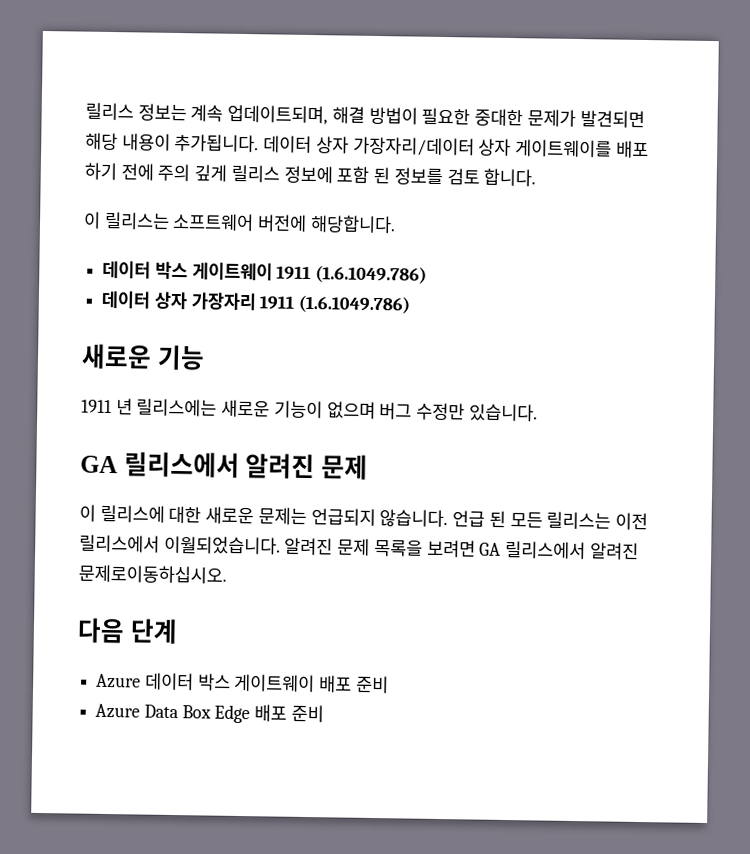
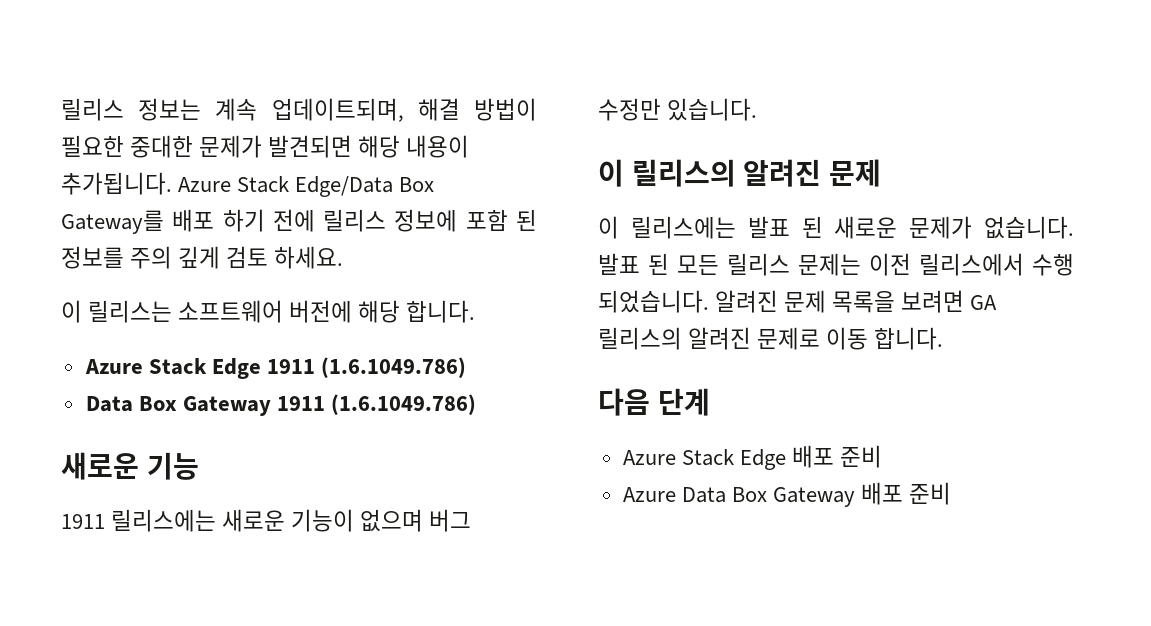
- 데이터 상자 가장자리/데이터 상자 게이트웨이를 배포 하기 전에 주의 깊게 릴리스 정보에 포함 된 정보를 검토 합니다.
+ Azure Stack Edge/Data Box Gateway를 배포 하기 전에 릴리스 정보에 포함 된 정보를 주의 깊게 검토 하세요.
- 이 릴리스는 소프트웨어 버전에 해당합니다.
- 데이터 박스 게이트웨이 1911 (1.6.1049.786)
- 데이터 상자 가장자리 1911 (1.6.1049.786)
+ 이 릴리스는 소프트웨어 버전에 해당 합니다.
+ Azure Stack Edge 1911 (1.6.1049.786)
+ Data Box Gateway 1911 (1.6.1049.786)
- 1911 년 릴리스에는 새로운 기능이 없으며 버그 수정만 있습니다.
+ 1911 릴리스에는 새로운 기능이 없으며 버그 수정만 있습니다.
- GA 릴리스에서 알려진 문제
+ 이 릴리스의 알려진 문제
- 이 릴리스에 대한 새로운 문제는 언급되지 않습니다. 언급 된 모든 릴리스는 이전 릴리스에서 이월되었습니다.
+ 이 릴리스에는 발표 된 새로운 문제가 없습니다. 발표 된 모든 릴리스 문제는 이전 릴리스에서 수행 되었습니다.
- 알려진 문제 목록을 보려면 GA 릴리스에서 알려진 문제로이동하십시오.
+ 알려진 문제 목록을 보려면 GA 릴리스의 알려진 문제로 이동 합니다.
- Azure 데이터 박스 게이트웨이 배포 준비
+ Azure Stack Edge 배포 준비
- Azure Data Box Edge 배포 준비
+ Azure Data Box Gateway 배포 준비

